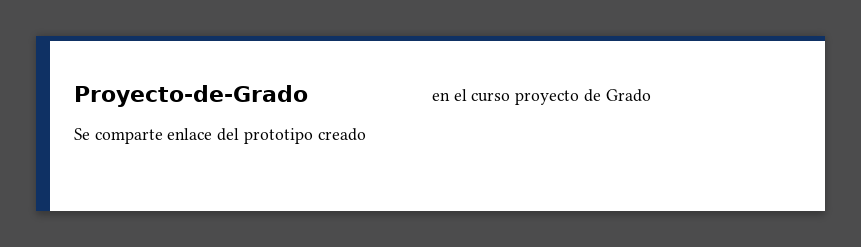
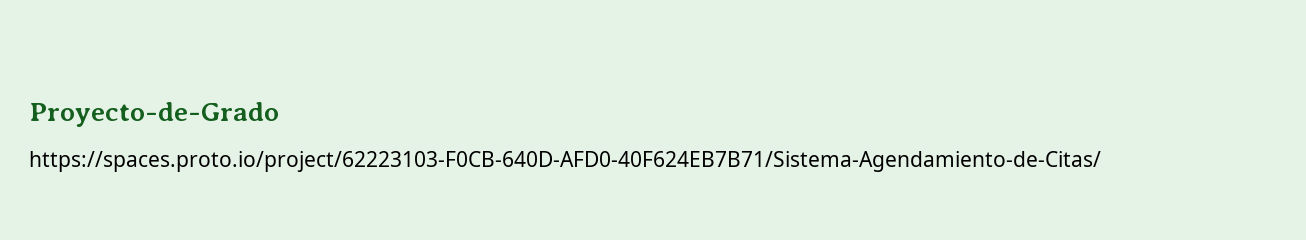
- Se comparte enlace del prototipo creado en el curso proyecto de Grado
+ https://spaces.proto.io/project/62223103-F0CB-640D-AFD0-40F624EB7B71/Sistema-Agendamiento-de-Citas/

